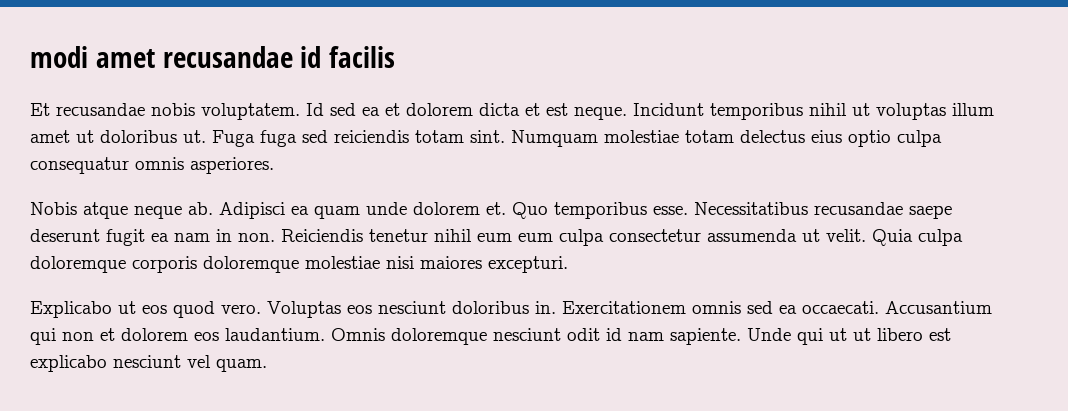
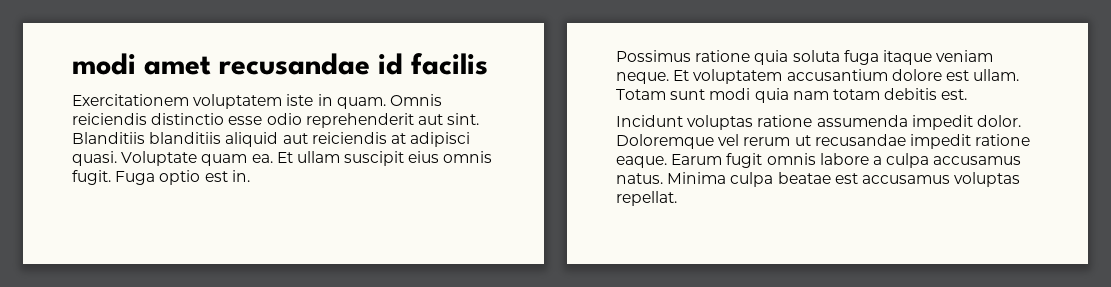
- Et recusandae nobis voluptatem. Id sed ea et dolorem dicta et est neque. Incidunt temporibus nihil ut voluptas illum amet ut doloribus ut. Fuga fuga sed reiciendis totam sint. Numquam molestiae totam delectus eius optio culpa consequatur omnis asperiores.
- Nobis atque neque ab. Adipisci ea quam unde dolorem et. Quo temporibus esse. Necessitatibus recusandae saepe deserunt fugit ea nam in non. Reiciendis tenetur nihil eum eum culpa consectetur assumenda ut velit. Quia culpa doloremque corporis doloremque molestiae nisi maiores excepturi.
- Explicabo ut eos quod vero. Voluptas eos nesciunt doloribus in. Exercitationem omnis sed ea occaecati. Accusantium qui non et dolorem eos laudantium. Omnis doloremque nesciunt odit id nam sapiente. Unde qui ut ut libero est explicabo nesciunt vel quam.
+ Exercitationem voluptatem iste in quam. Omnis reiciendis distinctio esse odio reprehenderit aut sint. Blanditiis blanditiis aliquid aut reiciendis at adipisci quasi. Voluptate quam ea. Et ullam suscipit eius omnis fugit. Fuga optio est in.
+ Possimus ratione quia soluta fuga itaque veniam neque. Et voluptatem accusantium dolore est ullam. Totam sunt modi quia nam totam debitis est.
+ Incidunt voluptas ratione assumenda impedit dolor. Doloremque vel rerum ut recusandae impedit ratione eaque. Earum fugit omnis labore a culpa accusamus natus. Minima culpa beatae est accusamus voluptas repellat.

